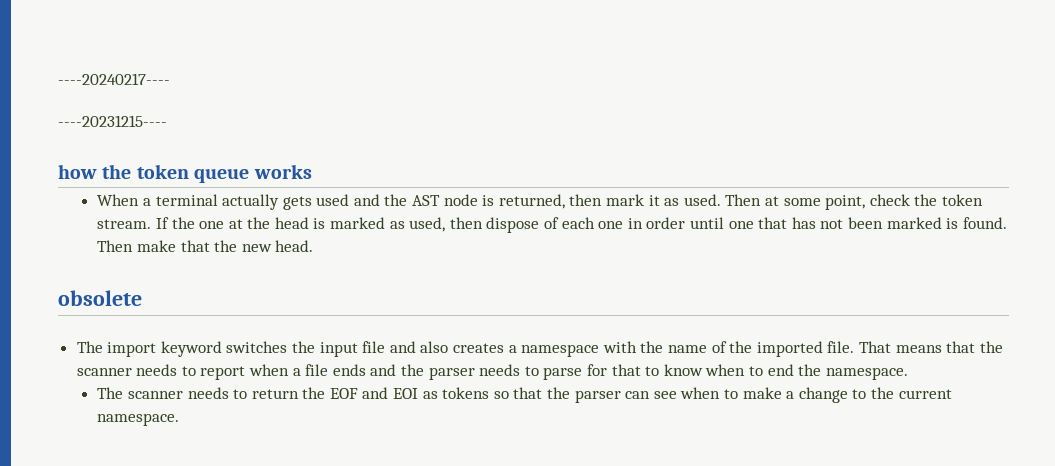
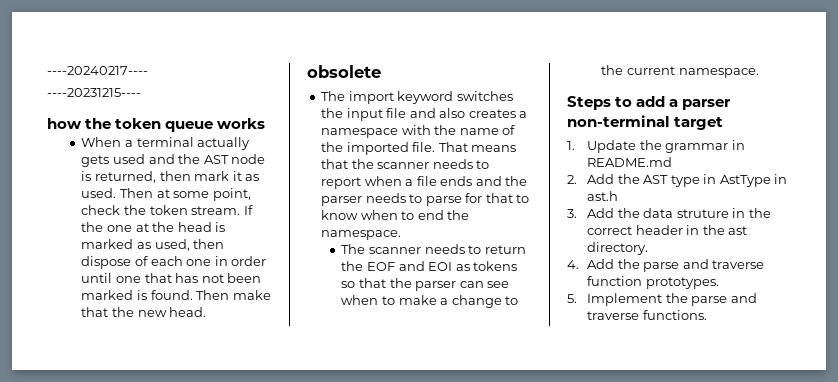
+ Steps to add a parser non-terminal target
+ 1. Update the grammar in README.md
+ 2. Add the AST type in AstType in ast.h
+ 3. Add the data struture in the correct header in the ast directory.
+ 4. Add the parse and traverse function prototypes.
+ 5. Implement the parse and traverse functions.

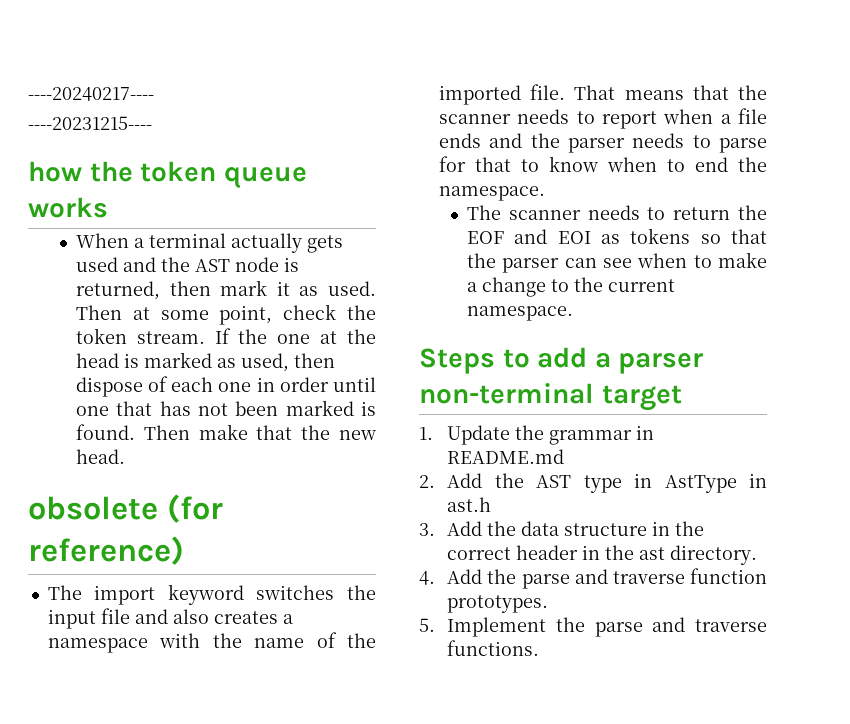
- obsolete
+ obsolete (for reference)
- 3. Add the data struture in the correct header in the ast directory.
+ 3. Add the data structure in the correct header in the ast directory.

